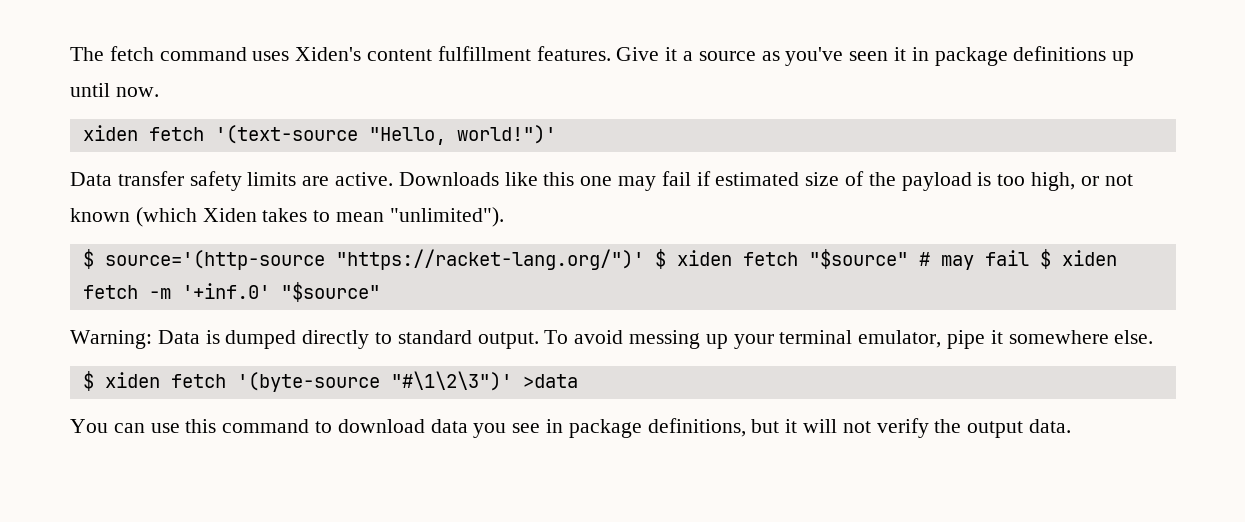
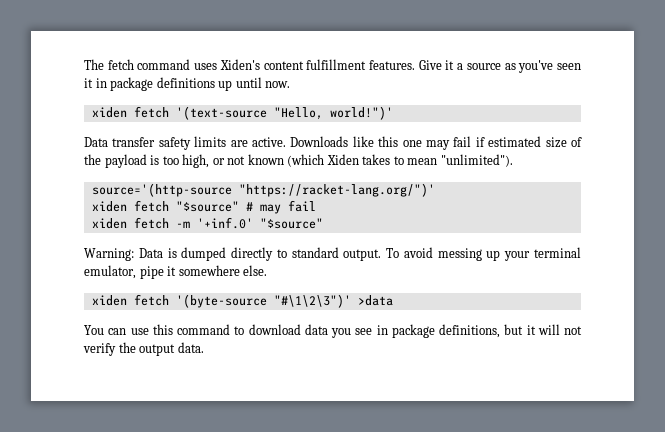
- $ source='(http-source "https://racket-lang.org/")' $ xiden fetch "$source" # may fail $ xiden fetch -m '+inf.0' "$source"
+ source='(http-source "https://racket-lang.org/")'
+ xiden fetch "$source" # may fail
+ xiden fetch -m '+inf.0' "$source"
- $ xiden fetch '(byte-source "#\1\2\3")' >data
+ xiden fetch '(byte-source "#\1\2\3")' >data

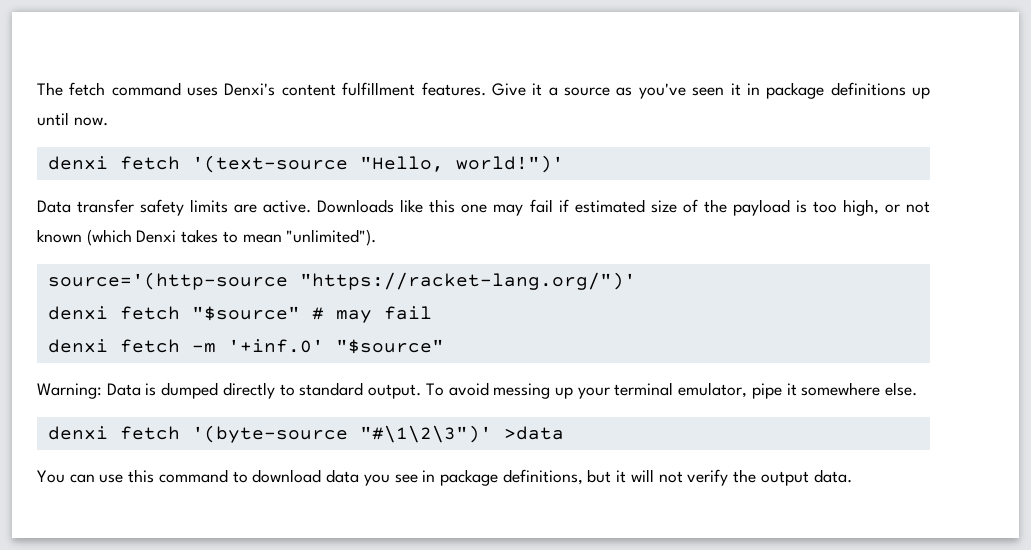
- The fetch command uses Xiden's content fulfillment features.
+ The fetch command uses Denxi's content fulfillment features.
- xiden fetch '(text-source "Hello, world!")'
+ denxi fetch '(text-source "Hello, world!")'
- Downloads like this one may fail if estimated size of the payload is too high, or not known (which Xiden takes to mean "unlimited").
+ Downloads like this one may fail if estimated size of the payload is too high, or not known (which Denxi takes to mean "unlimited").
- xiden fetch "$source" # may fail
+ denxi fetch "$source" # may fail
- xiden fetch -m '+inf.0' "$source"
+ denxi fetch -m '+inf.0' "$source"
- xiden fetch '(byte-source "#\1\2\3")' >data
+ denxi fetch '(byte-source "#\1\2\3")' >data

